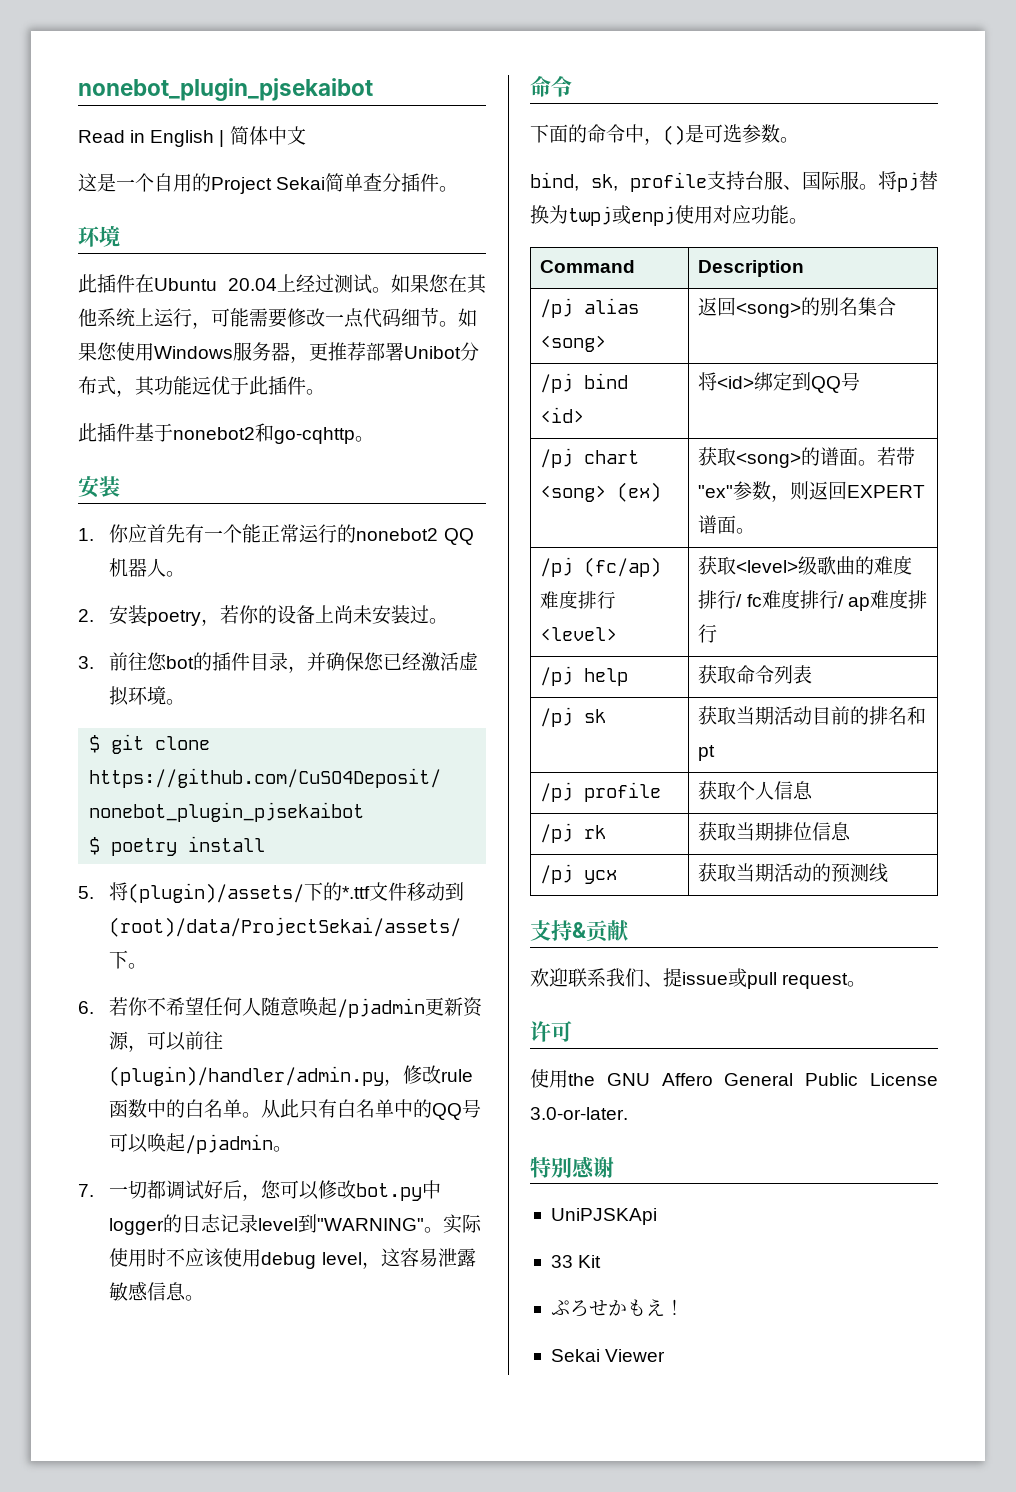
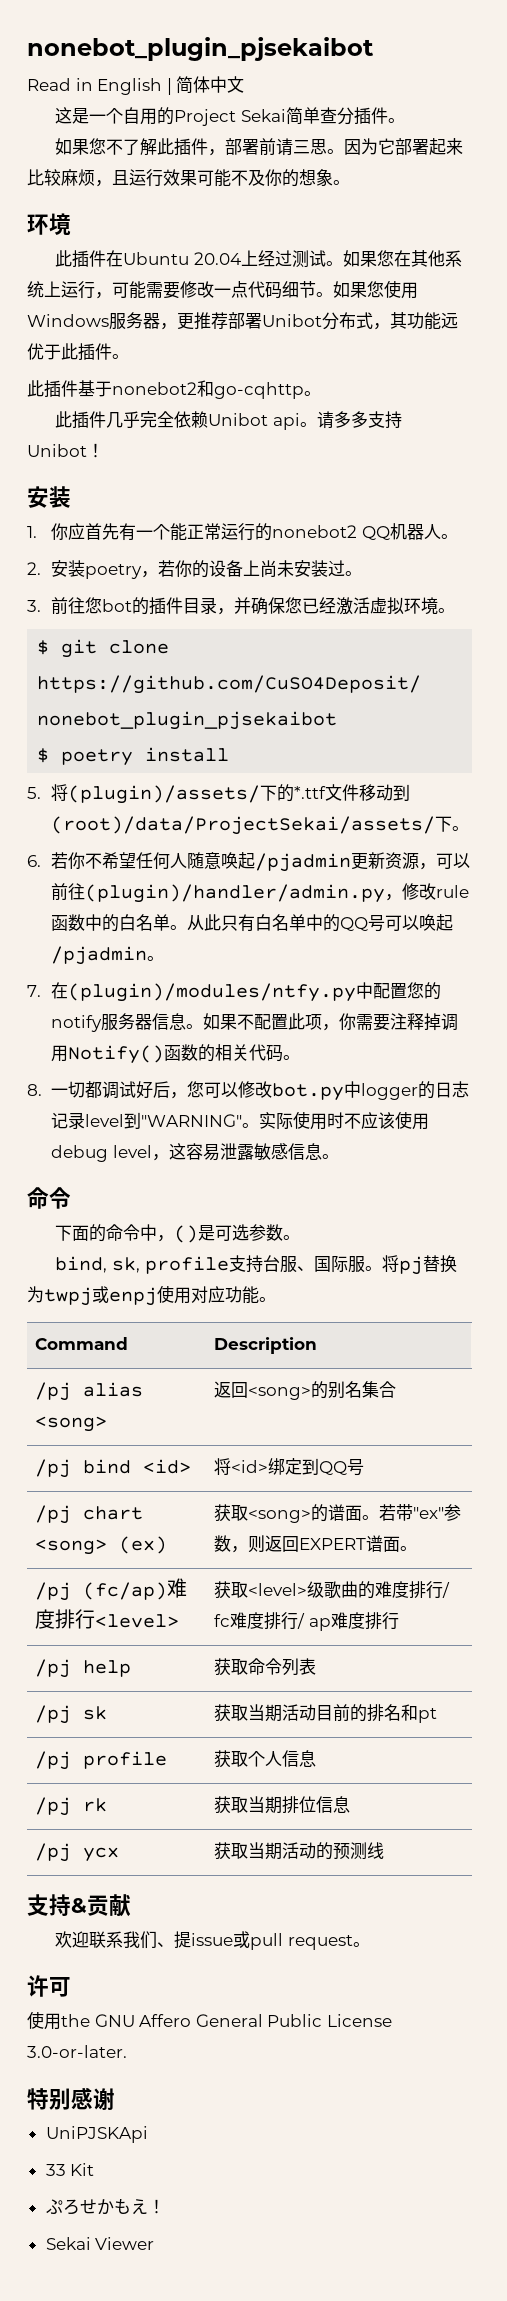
+ 如果您不了解此插件，部署前请三思。因为它部署起来比较麻烦，且运行效果可能不及你的想象。
+ 此插件几乎完全依赖Unibot api。请多多支持Unibot！
- 7.一切都调试好后，您可以修改bot.py中logger的日志记录level到"WARNING"。
+ 7.在(plugin)/modules/ntfy.py中配置您的notify服务器信息。如果不配置此项，你需要注释掉调用Notify()函数的相关代码。
+ 8.一切都调试好后，您可以修改bot.py中logger的日志记录level到"WARNING"。

